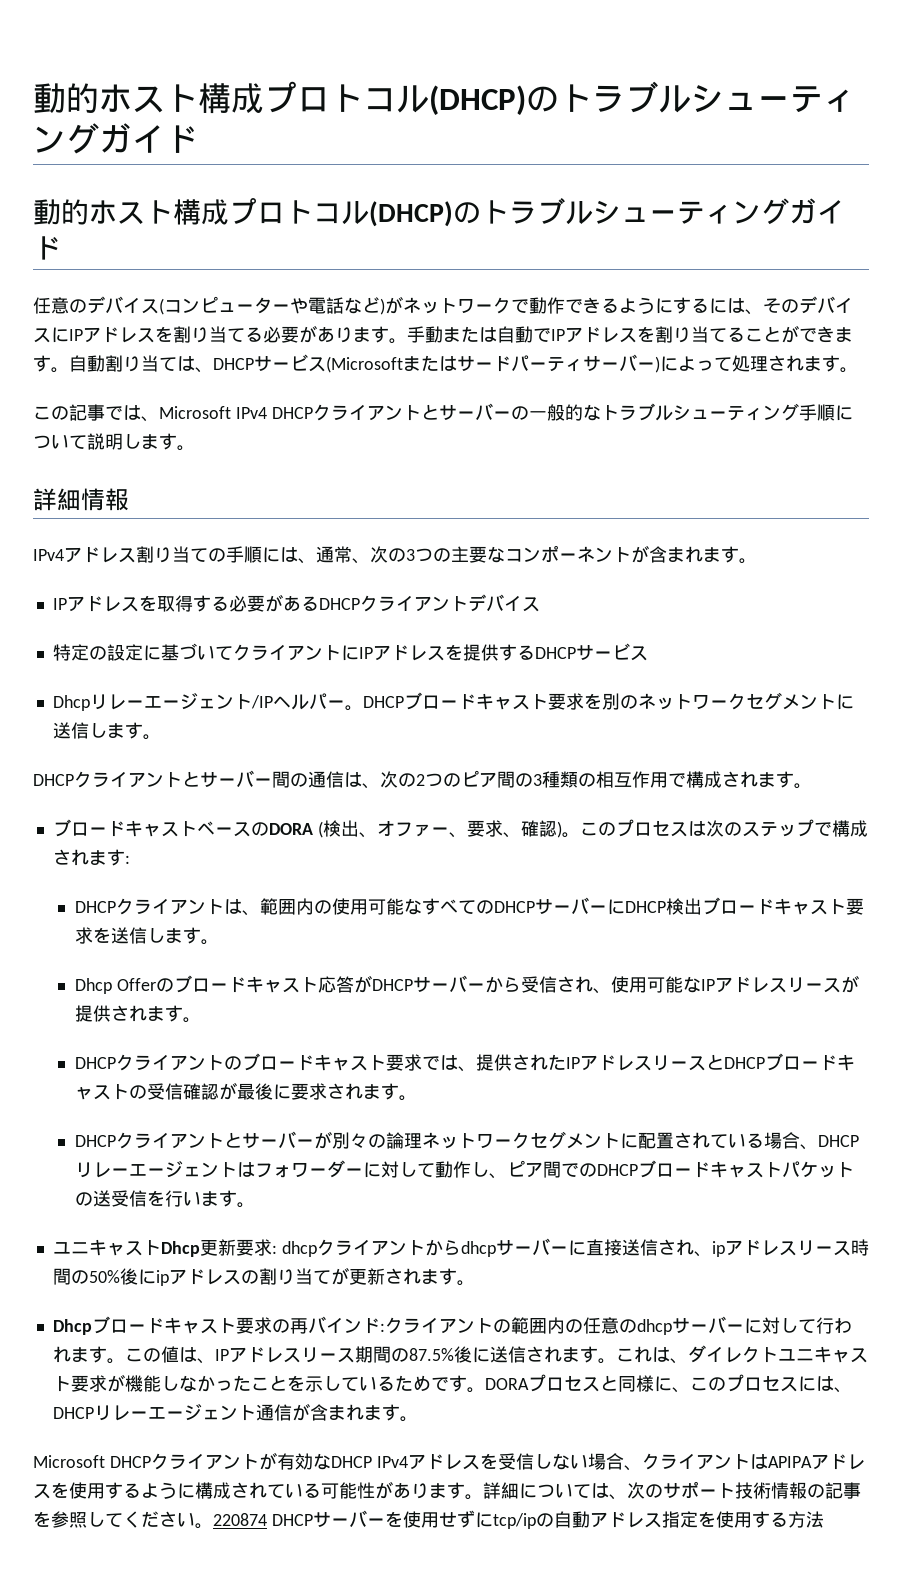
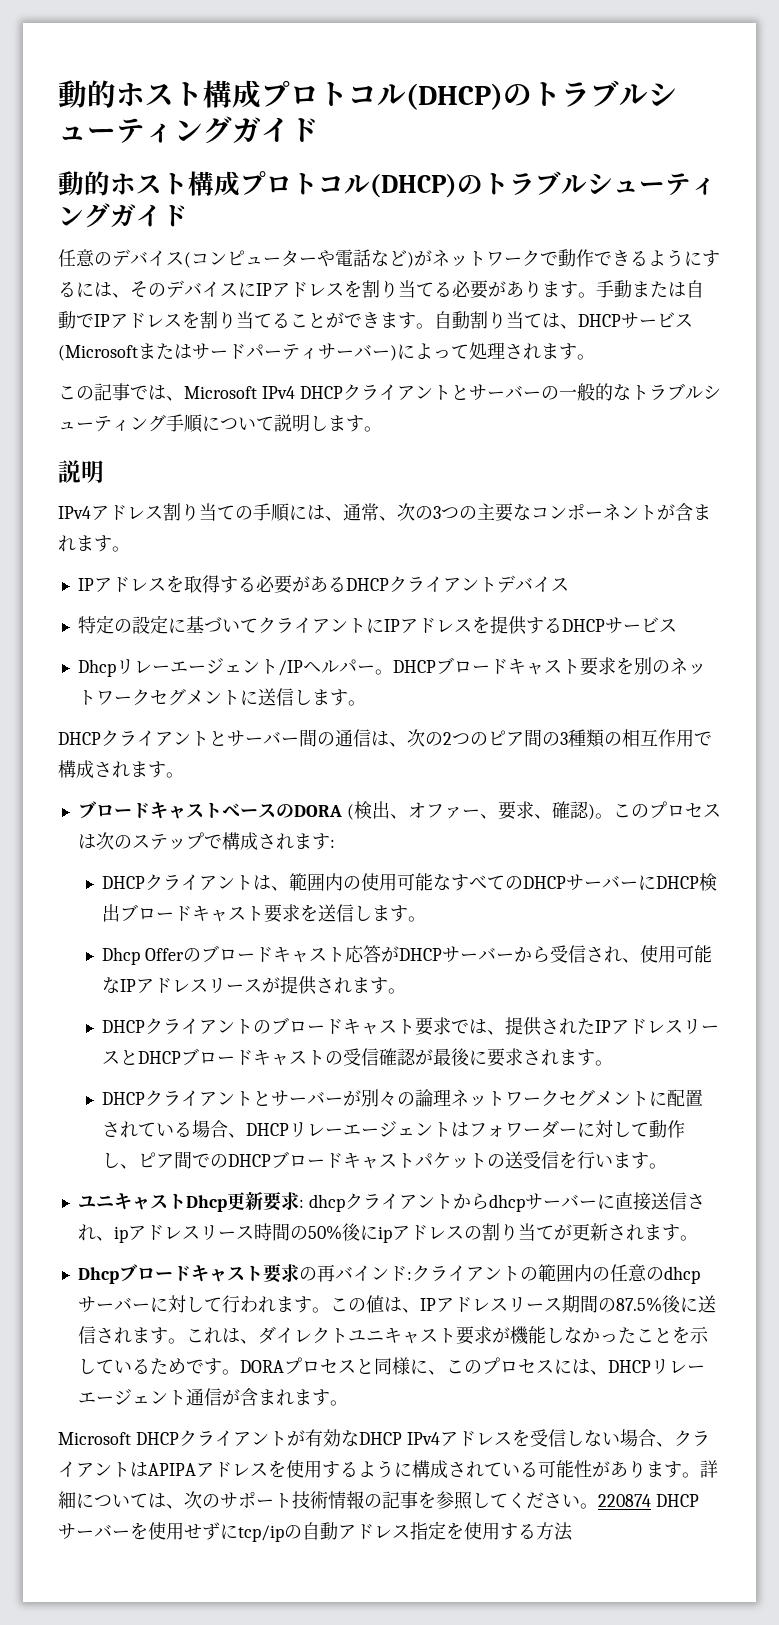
  この記事では、Microsoft IPv4 DHCPクライアントとサーバーの一般的なトラブルシューティング手順について説明します。
- 詳細情報
+ 説明

